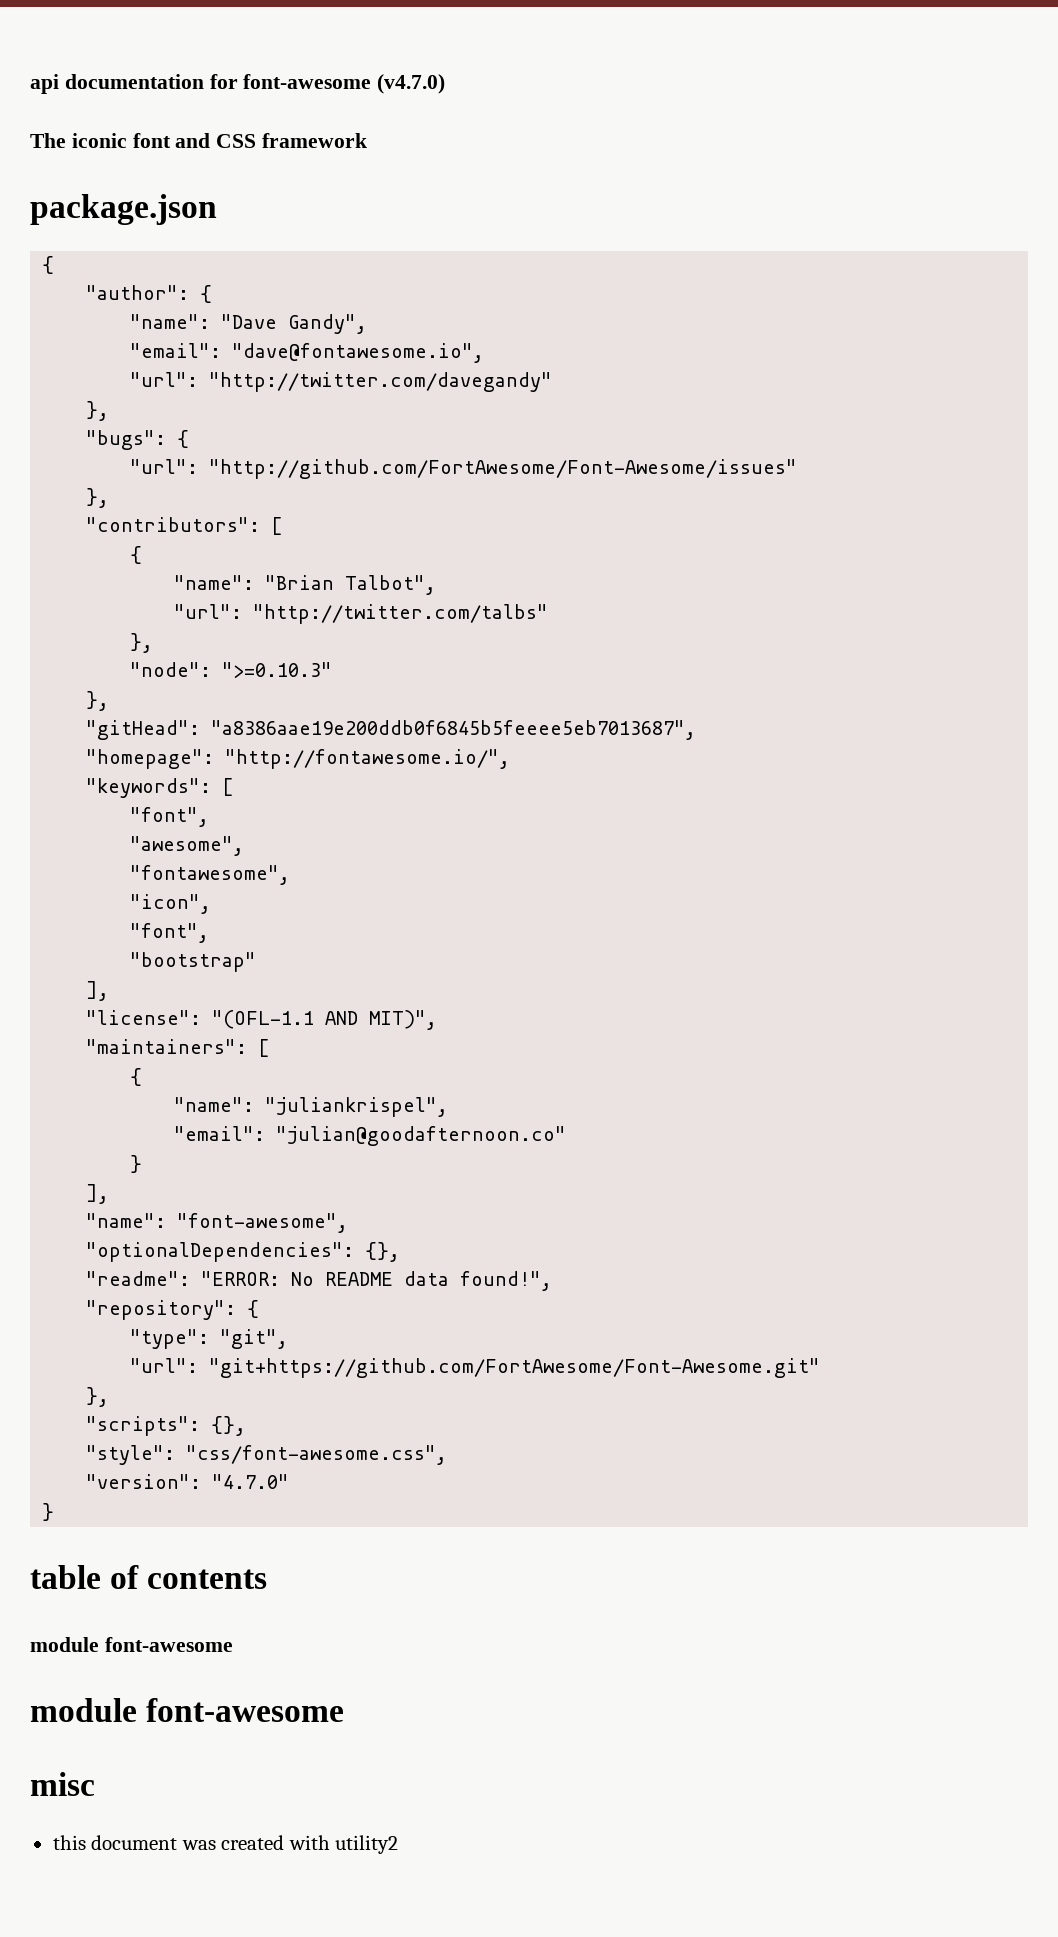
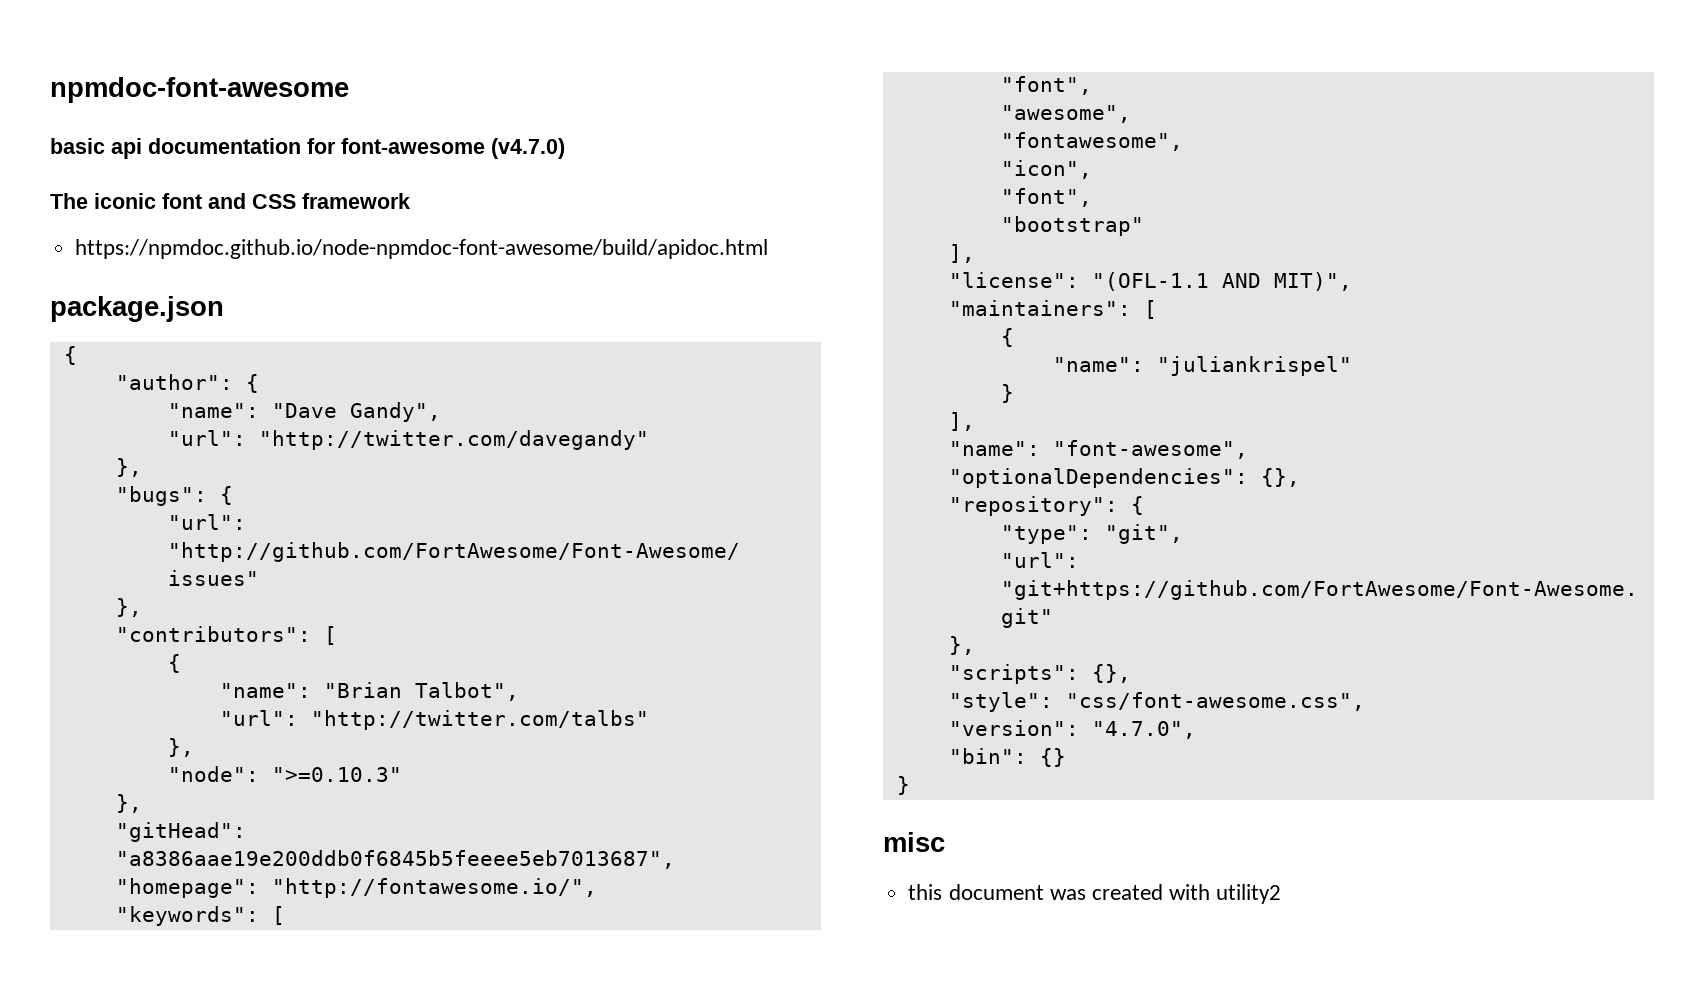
- api documentation for font-awesome (v4.7.0)
+ npmdoc-font-awesome
+ basic api documentation for font-awesome (v4.7.0)
+ https://npmdoc.github.io/node-npmdoc-font-awesome/build/apidoc.html
- "email": "dave@fontawesome.io",
- "name": "juliankrispel",
- "email": "julian@goodafternoon.co"
+ "name": "juliankrispel"
- "readme": "ERROR: No README data found!",
- "version": "4.7.0"
+ "version": "4.7.0",
+ "bin": {}
  }
- table of contents
- module font-awesome
- module font-awesome

